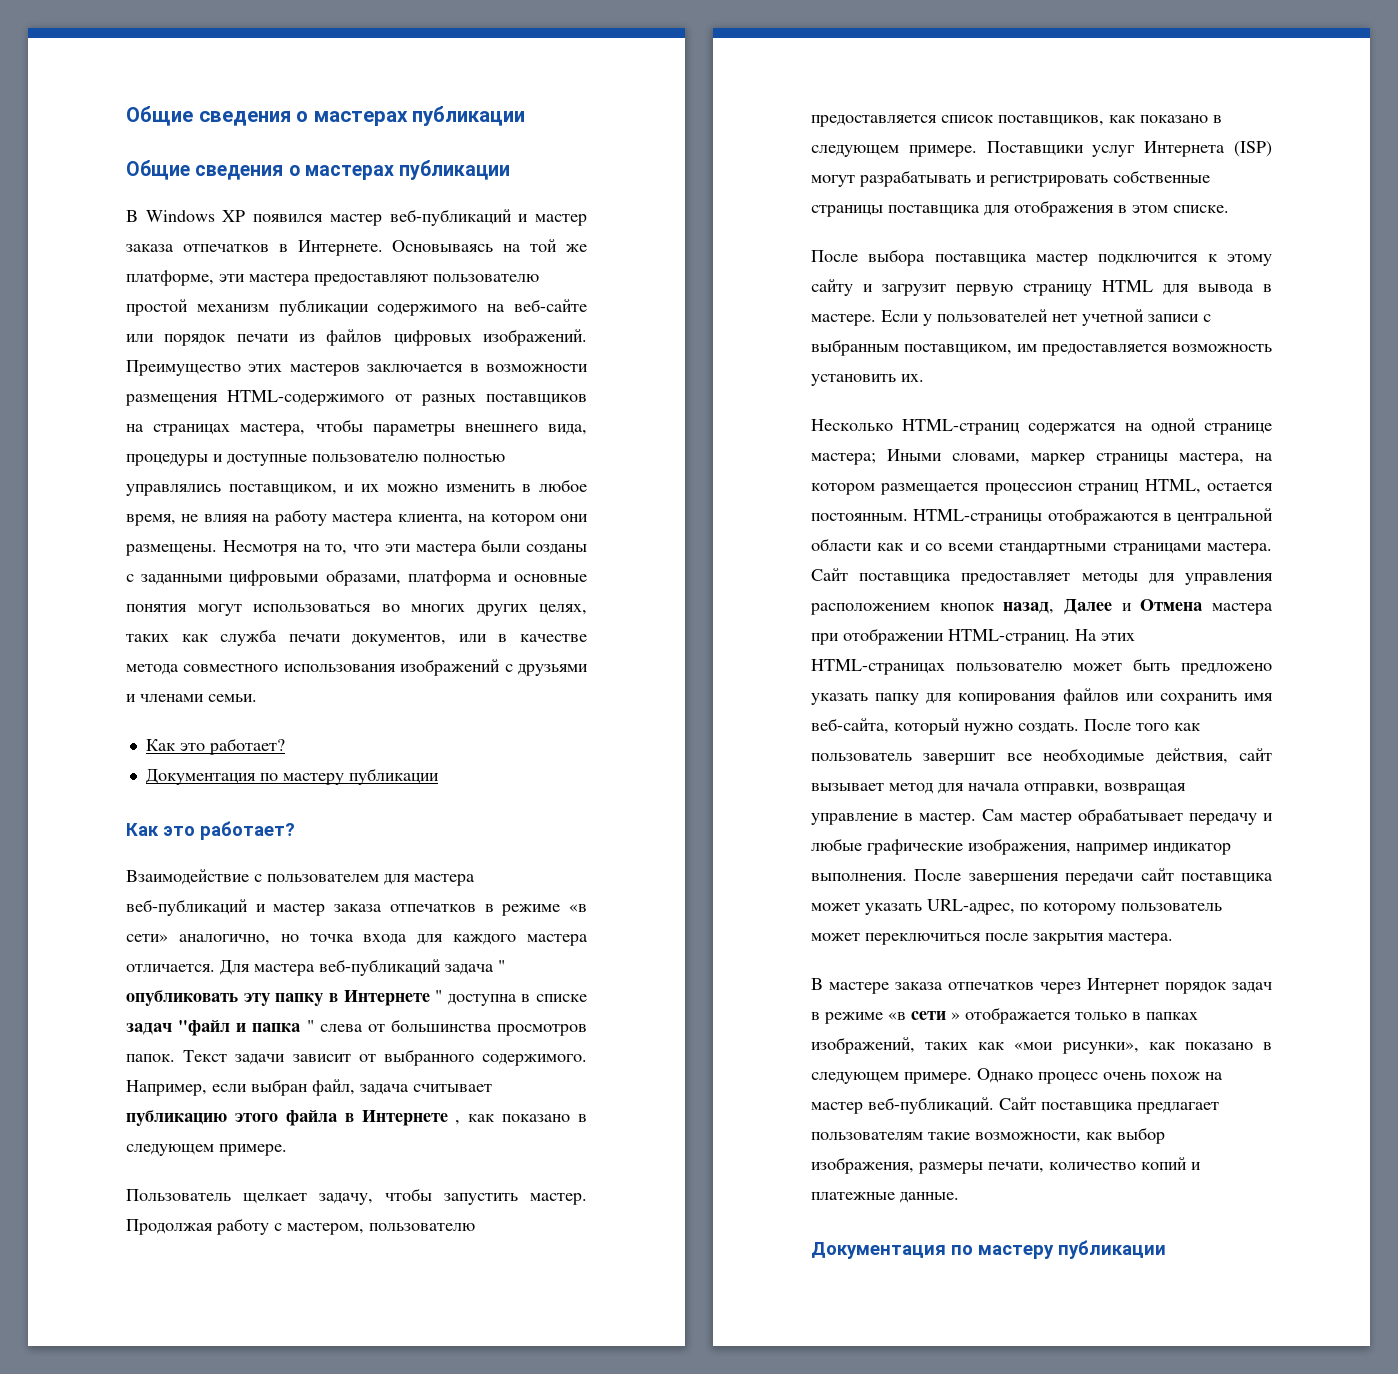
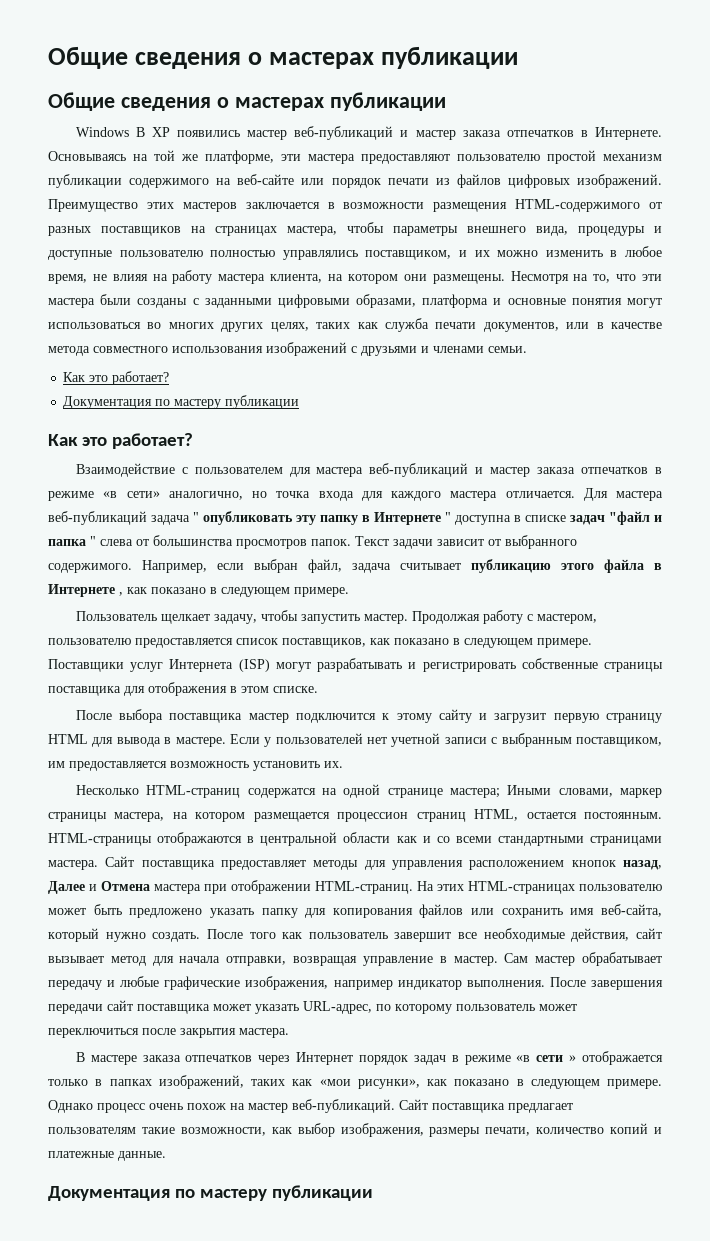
- В Windows XP появился мастер веб-публикаций и мастер заказа отпечатков в Интернете.
+ Windows В XP появились мастер веб-публикаций и мастер заказа отпечатков в Интернете.

